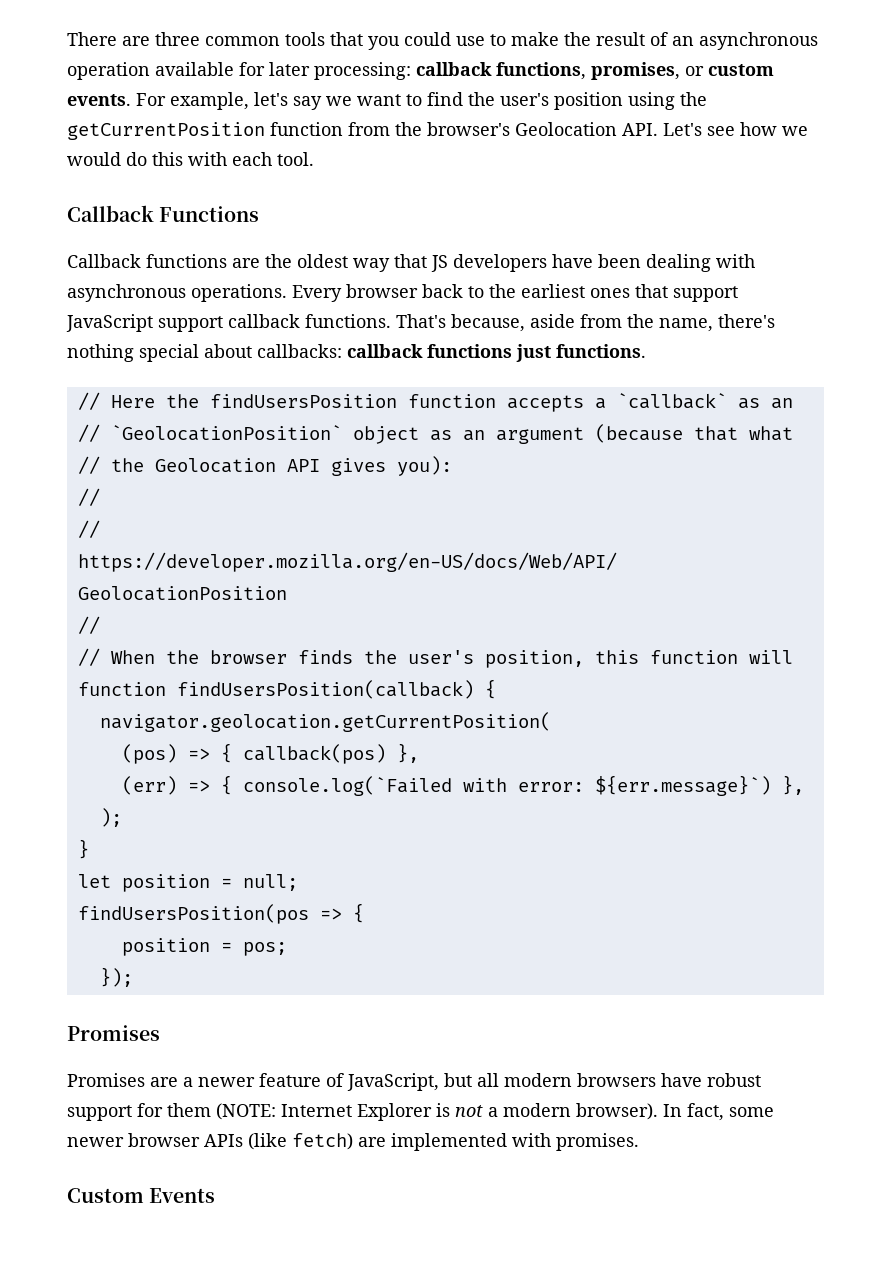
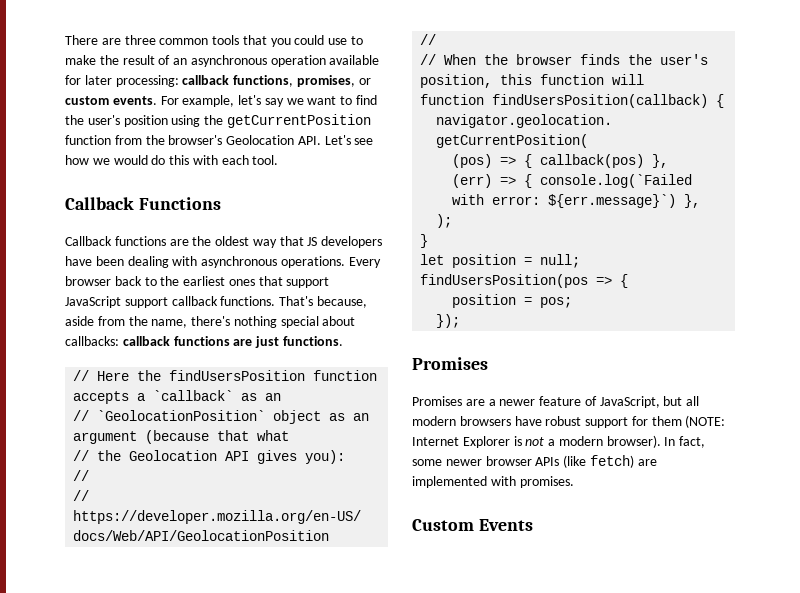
- That's because, aside from the name, there's nothing special about callbacks: callback functions just functions.
+ That's because, aside from the name, there's nothing special about callbacks: callback functions are just functions.

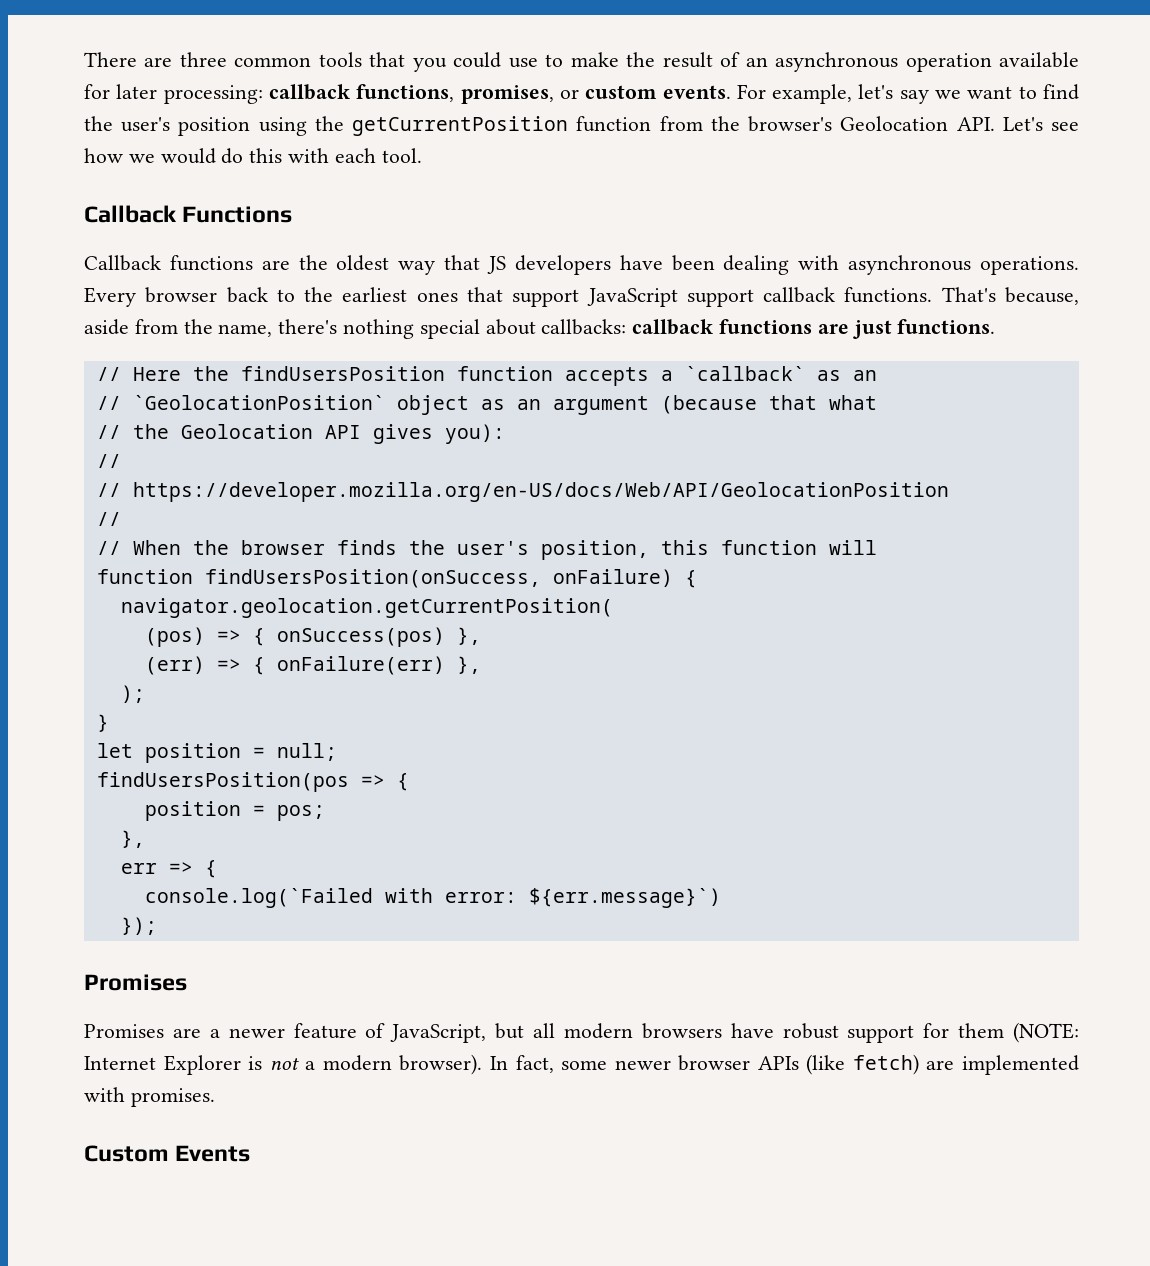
- function findUsersPosition(callback) {
+ function findUsersPosition(onSuccess, onFailure) {
- (pos) => { callback(pos) },
+ (pos) => { onSuccess(pos) },
- (err) => { console.log(`Failed with error: ${err.message}`) },
+ (err) => { onFailure(err) },
  position = pos;
+ },
+ err => {
+ console.log(`Failed with error: ${err.message}`)

